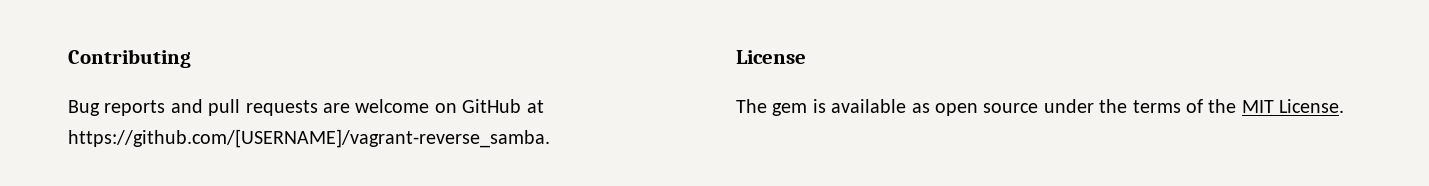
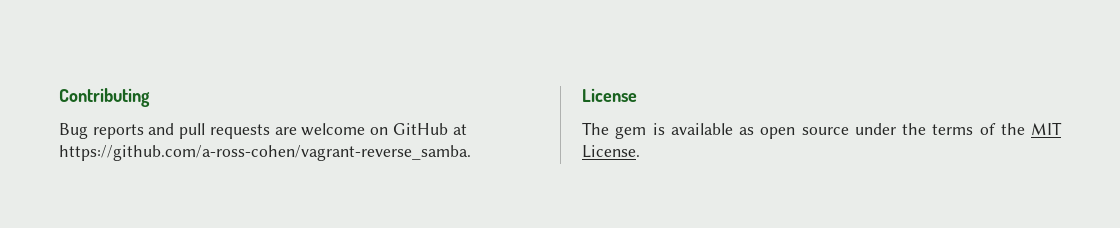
- Bug reports and pull requests are welcome on GitHub at https://github.com/[USERNAME]/vagrant-reverse_samba.
+ Bug reports and pull requests are welcome on GitHub at https://github.com/a-ross-cohen/vagrant-reverse_samba.

